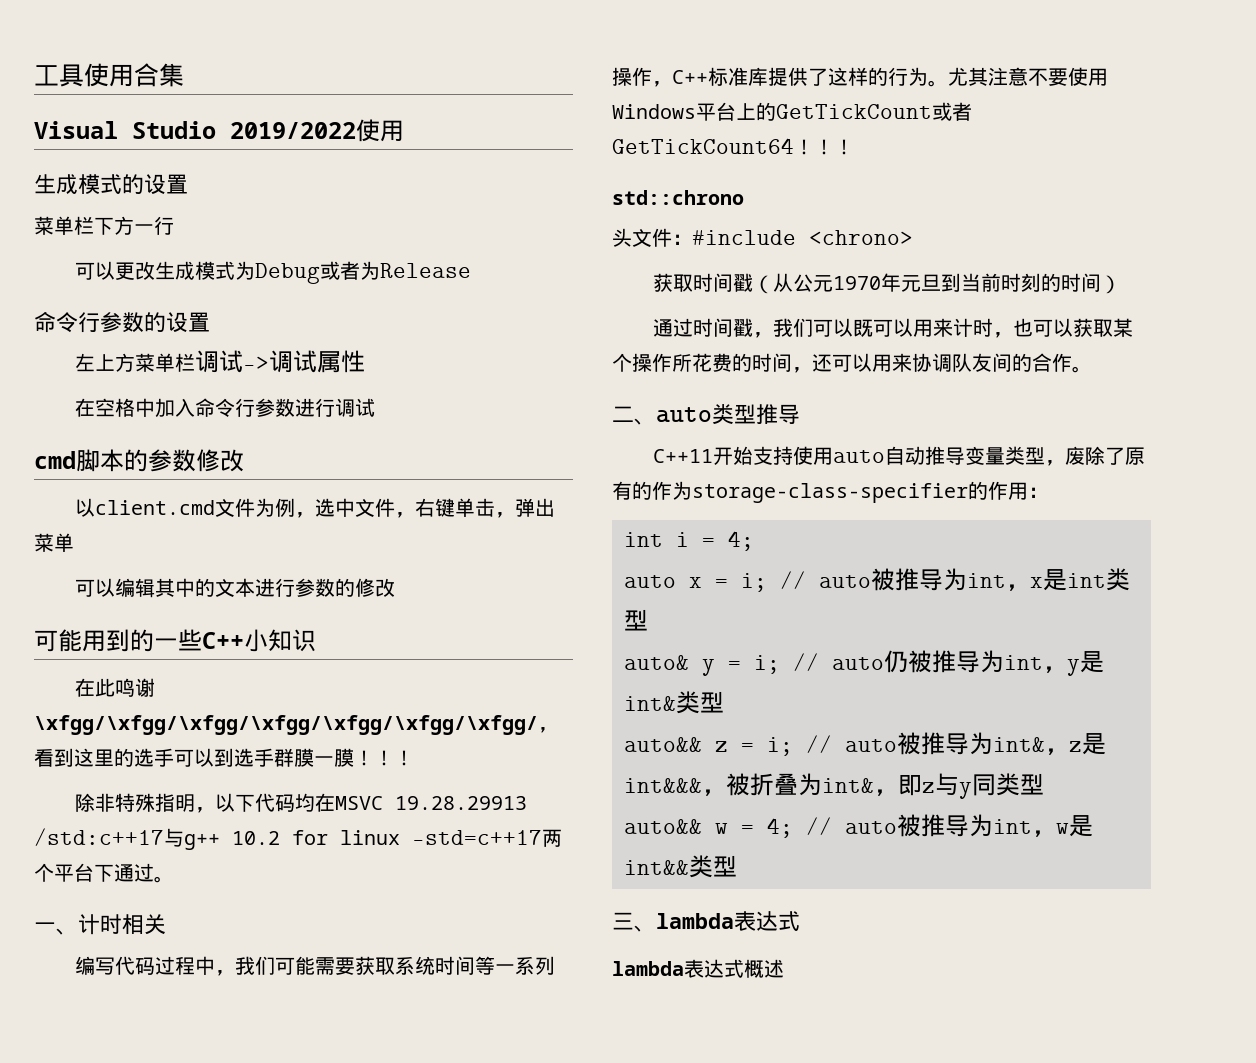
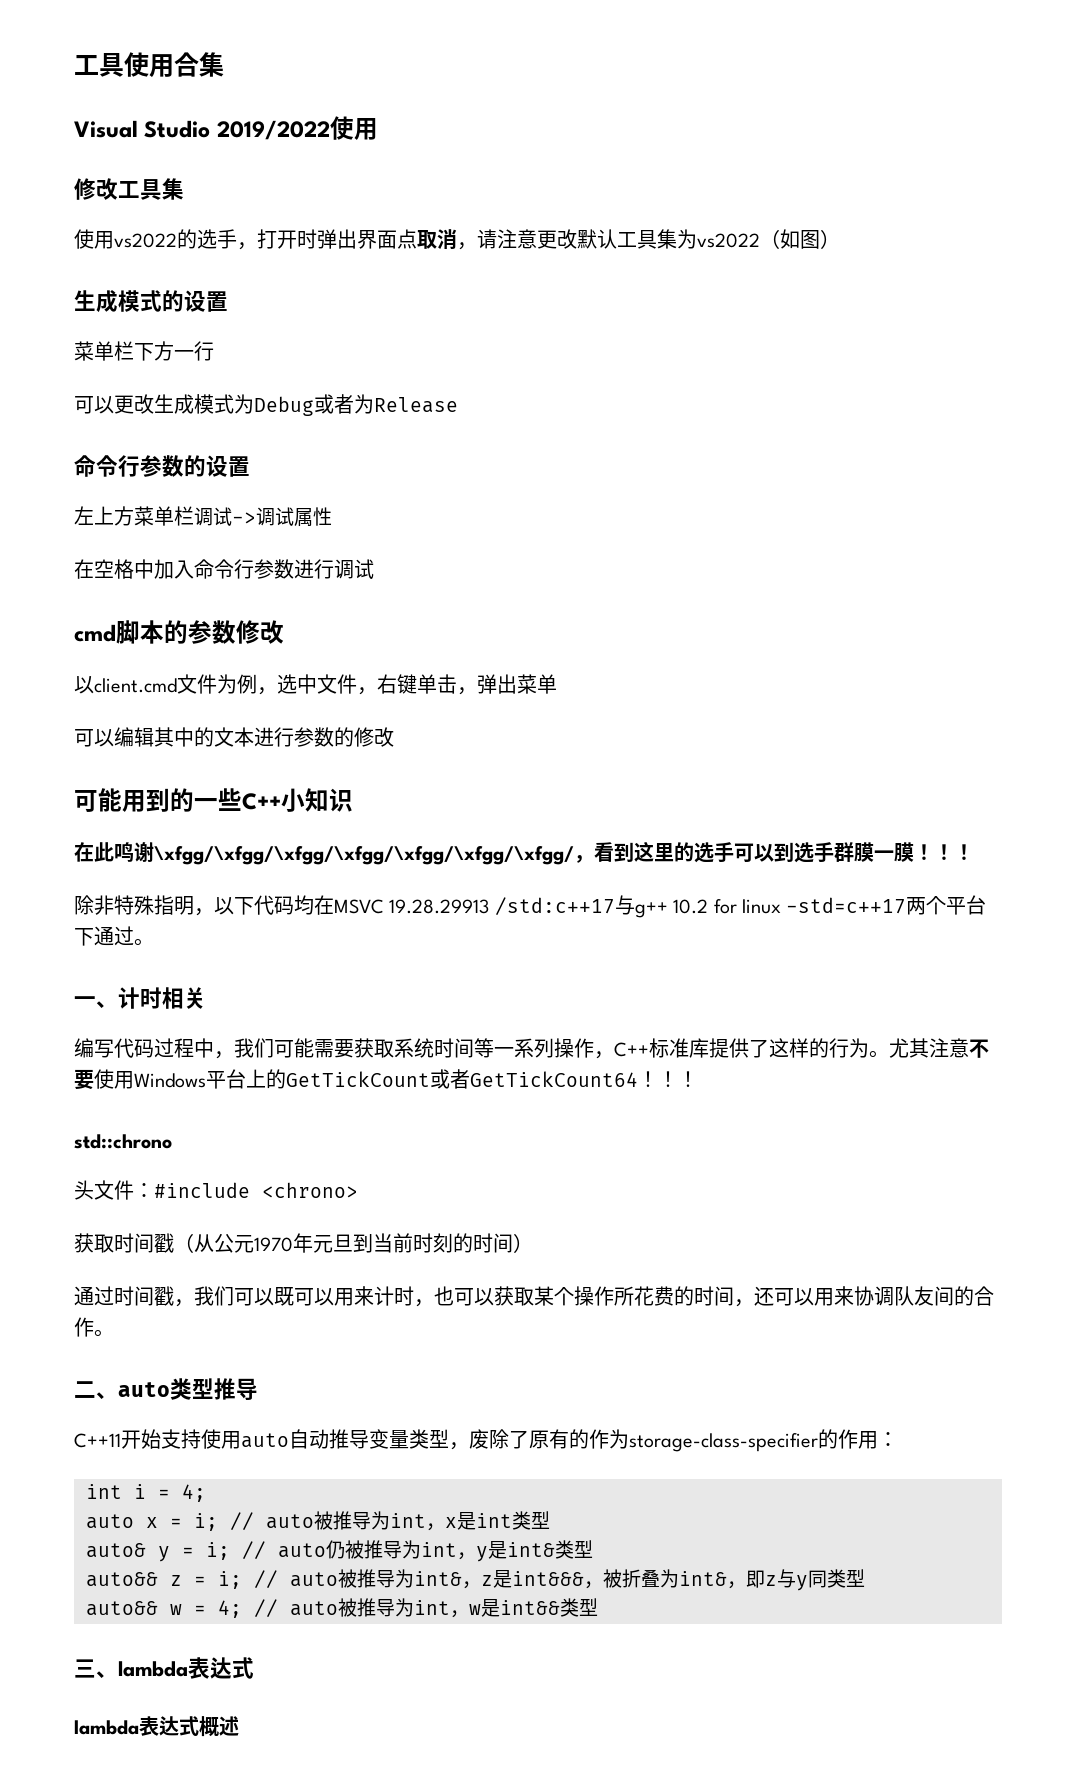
+ 修改工具集
+ 使用vs2022的选手，打开时弹出界面点取消，请注意更改默认工具集为vs2022（如图）

